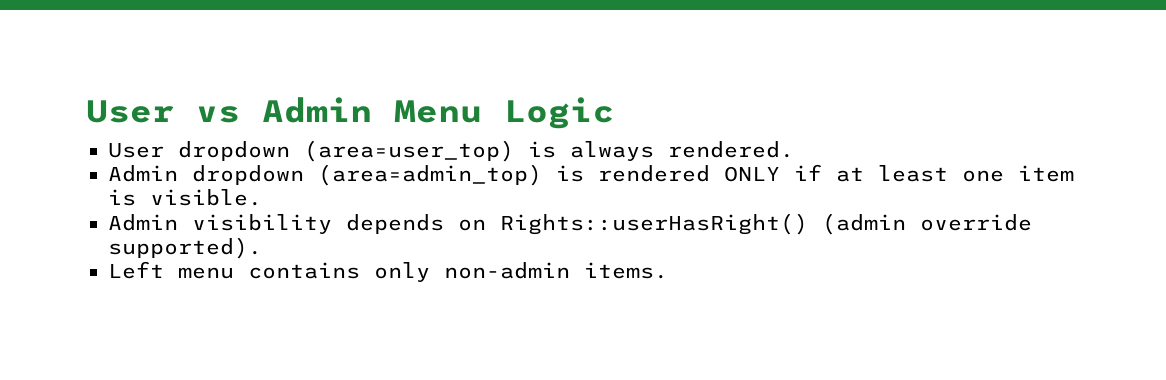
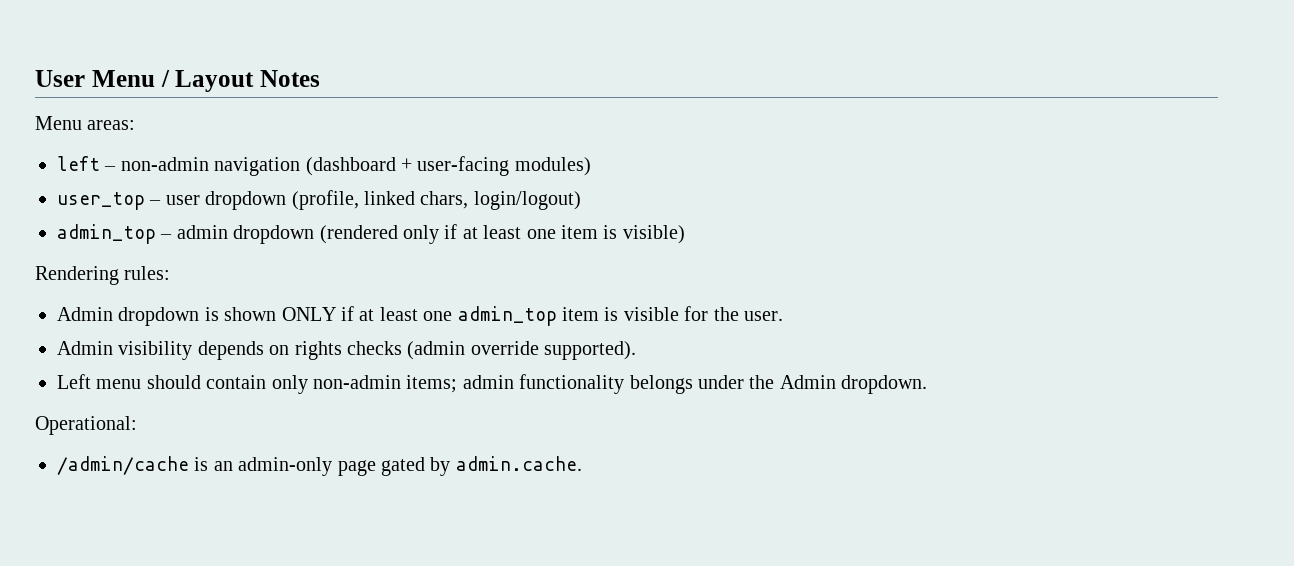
- User vs Admin Menu Logic
- User dropdown (area=user_top) is always rendered.
- Admin dropdown (area=admin_top) is rendered ONLY if at least one item is visible.
+ User Menu / Layout Notes
+ Menu areas:
+ left – non-admin navigation (dashboard + user-facing modules)
+ user_top – user dropdown (profile, linked chars, login/logout)
+ admin_top – admin dropdown (rendered only if at least one item is visible)
+ Rendering rules:
+ Admin dropdown is shown ONLY if at least one admin_top item is visible for the user.
- Admin visibility depends on Rights::userHasRight() (admin override supported).
+ Admin visibility depends on rights checks (admin override supported).
- Left menu contains only non-admin items.
+ Left menu should contain only non-admin items; admin functionality belongs under the Admin dropdown.
+ Operational:
+ /admin/cache is an admin-only page gated by admin.cache.

